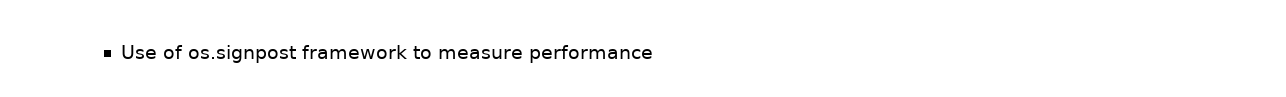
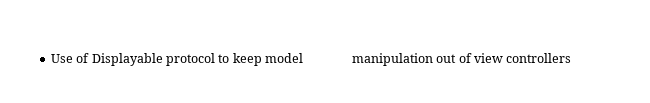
- Use of os.signpost framework to measure performance
+ Use of Displayable protocol to keep model manipulation out of view controllers

